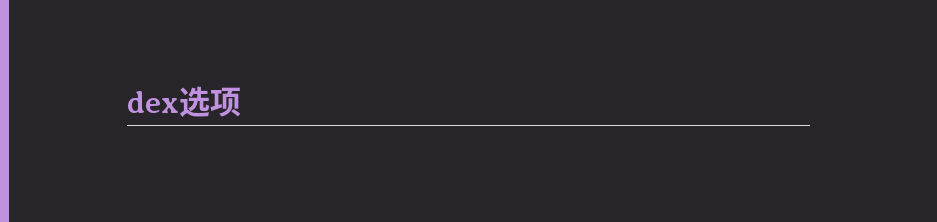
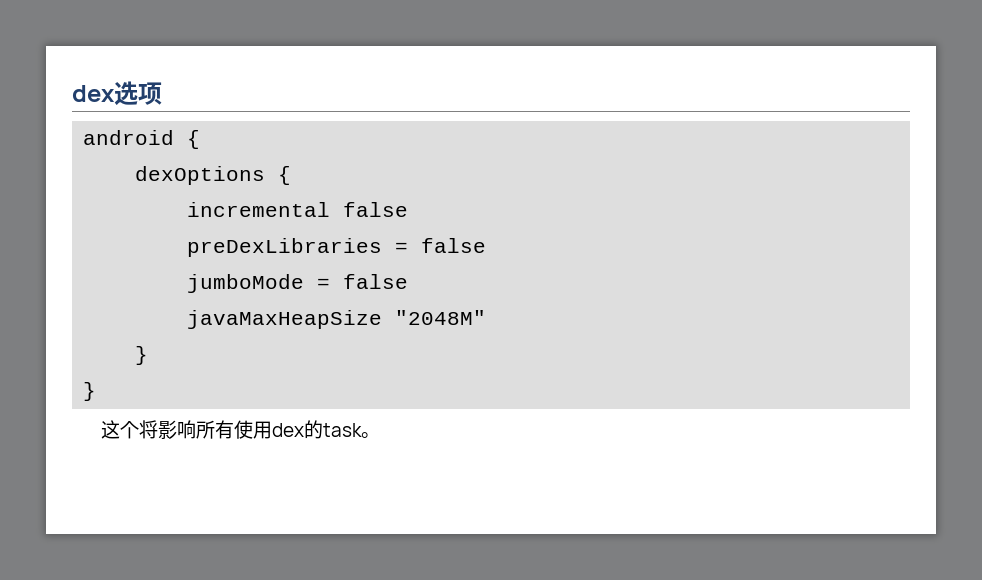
+ android {
+ dexOptions {
+ incremental false
+ preDexLibraries = false
+ jumboMode = false
+ javaMaxHeapSize "2048M"
+ }
+ }
+ 这个将影响所有使用dex的task。

